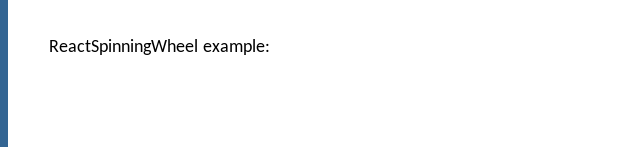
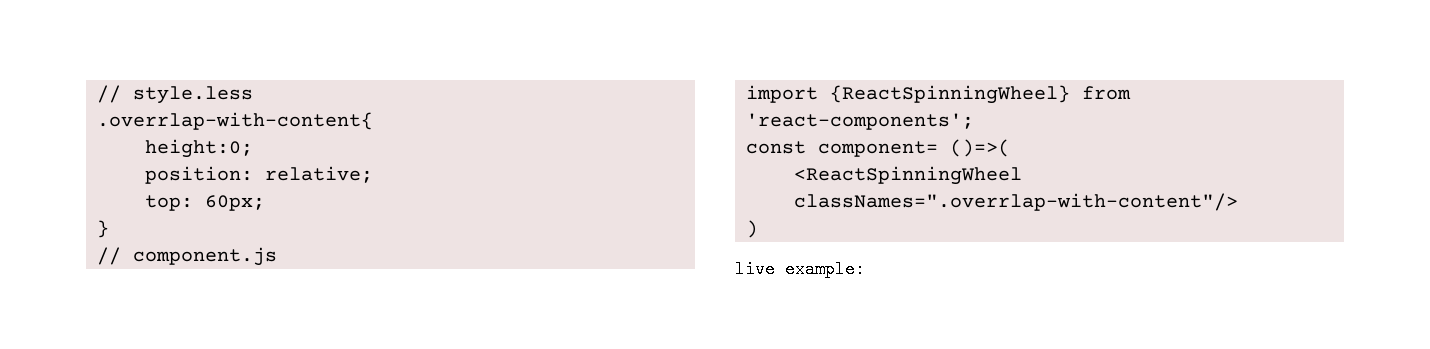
- ReactSpinningWheel example:
+ // style.less
+ .overrlap-with-content{
+ height:0;
+ position: relative;
+ top: 60px;
+ }
+ // component.js
+ import {ReactSpinningWheel} from 'react-components';
+ const component= ()=>(
+ <ReactSpinningWheel classNames=".overrlap-with-content"/>
+ )
+ live example:

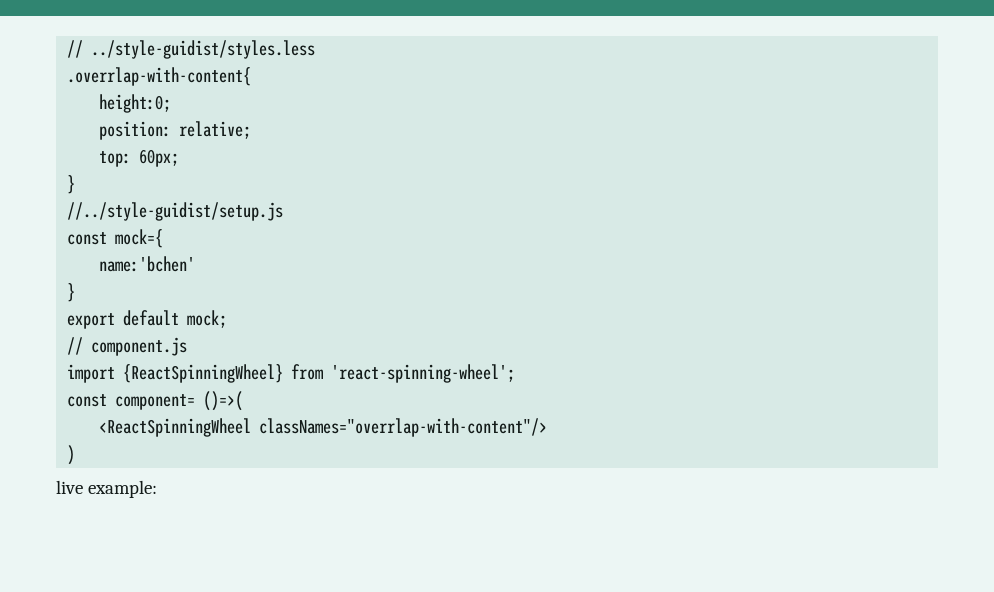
- // style.less
+ // ../style-guidist/styles.less
+ //../style-guidist/setup.js
+ const mock={
+ name:'bchen'
+ }
+ export default mock;
- import {ReactSpinningWheel} from 'react-components';
+ import {ReactSpinningWheel} from 'react-spinning-wheel';
- <ReactSpinningWheel classNames=".overrlap-with-content"/>
+ <ReactSpinningWheel classNames="overrlap-with-content"/>

